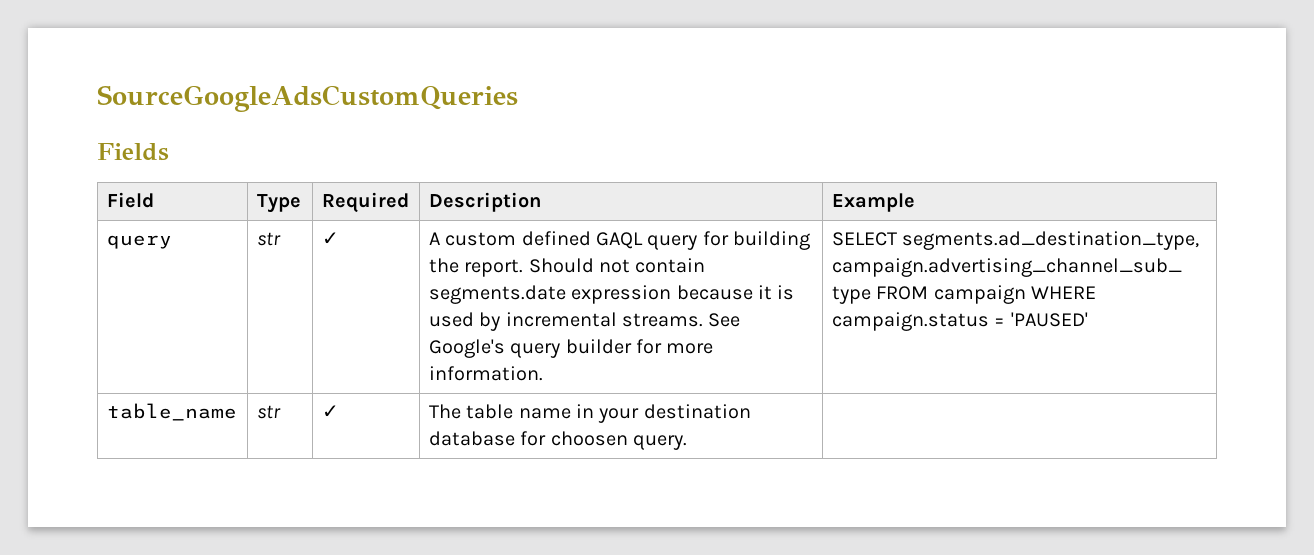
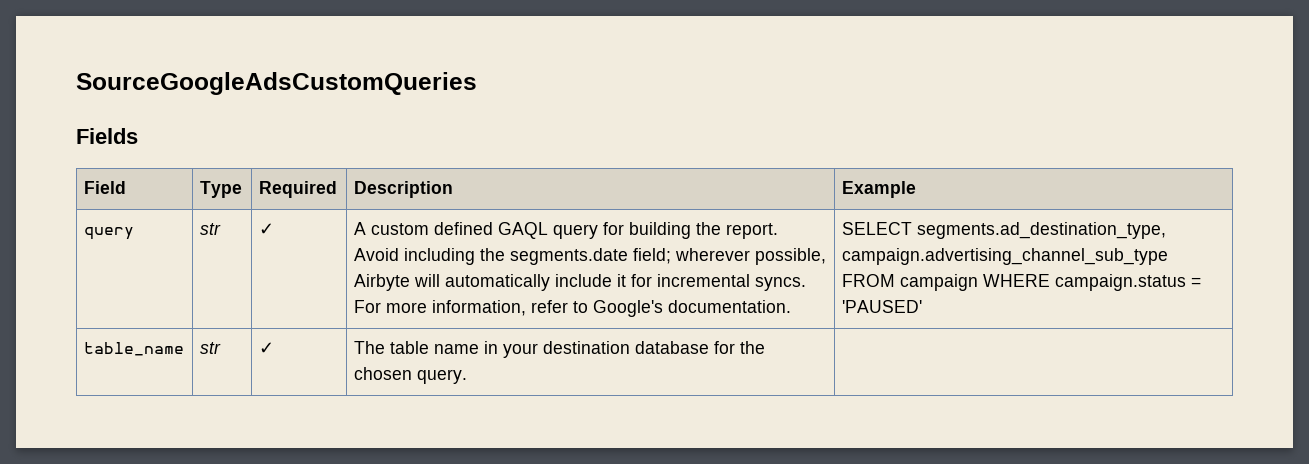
- Should not contain segments.date expression because it is used by incremental streams. See Google's query builder for more information.
+ Avoid including the segments.date field; wherever possible, Airbyte will automatically include it for incremental syncs. For more information, refer to Google's documentation.
- table_name | str | ✓ | The table name in your destination database for choosen query. |
+ table_name | str | ✓ | The table name in your destination database for the chosen query. |

